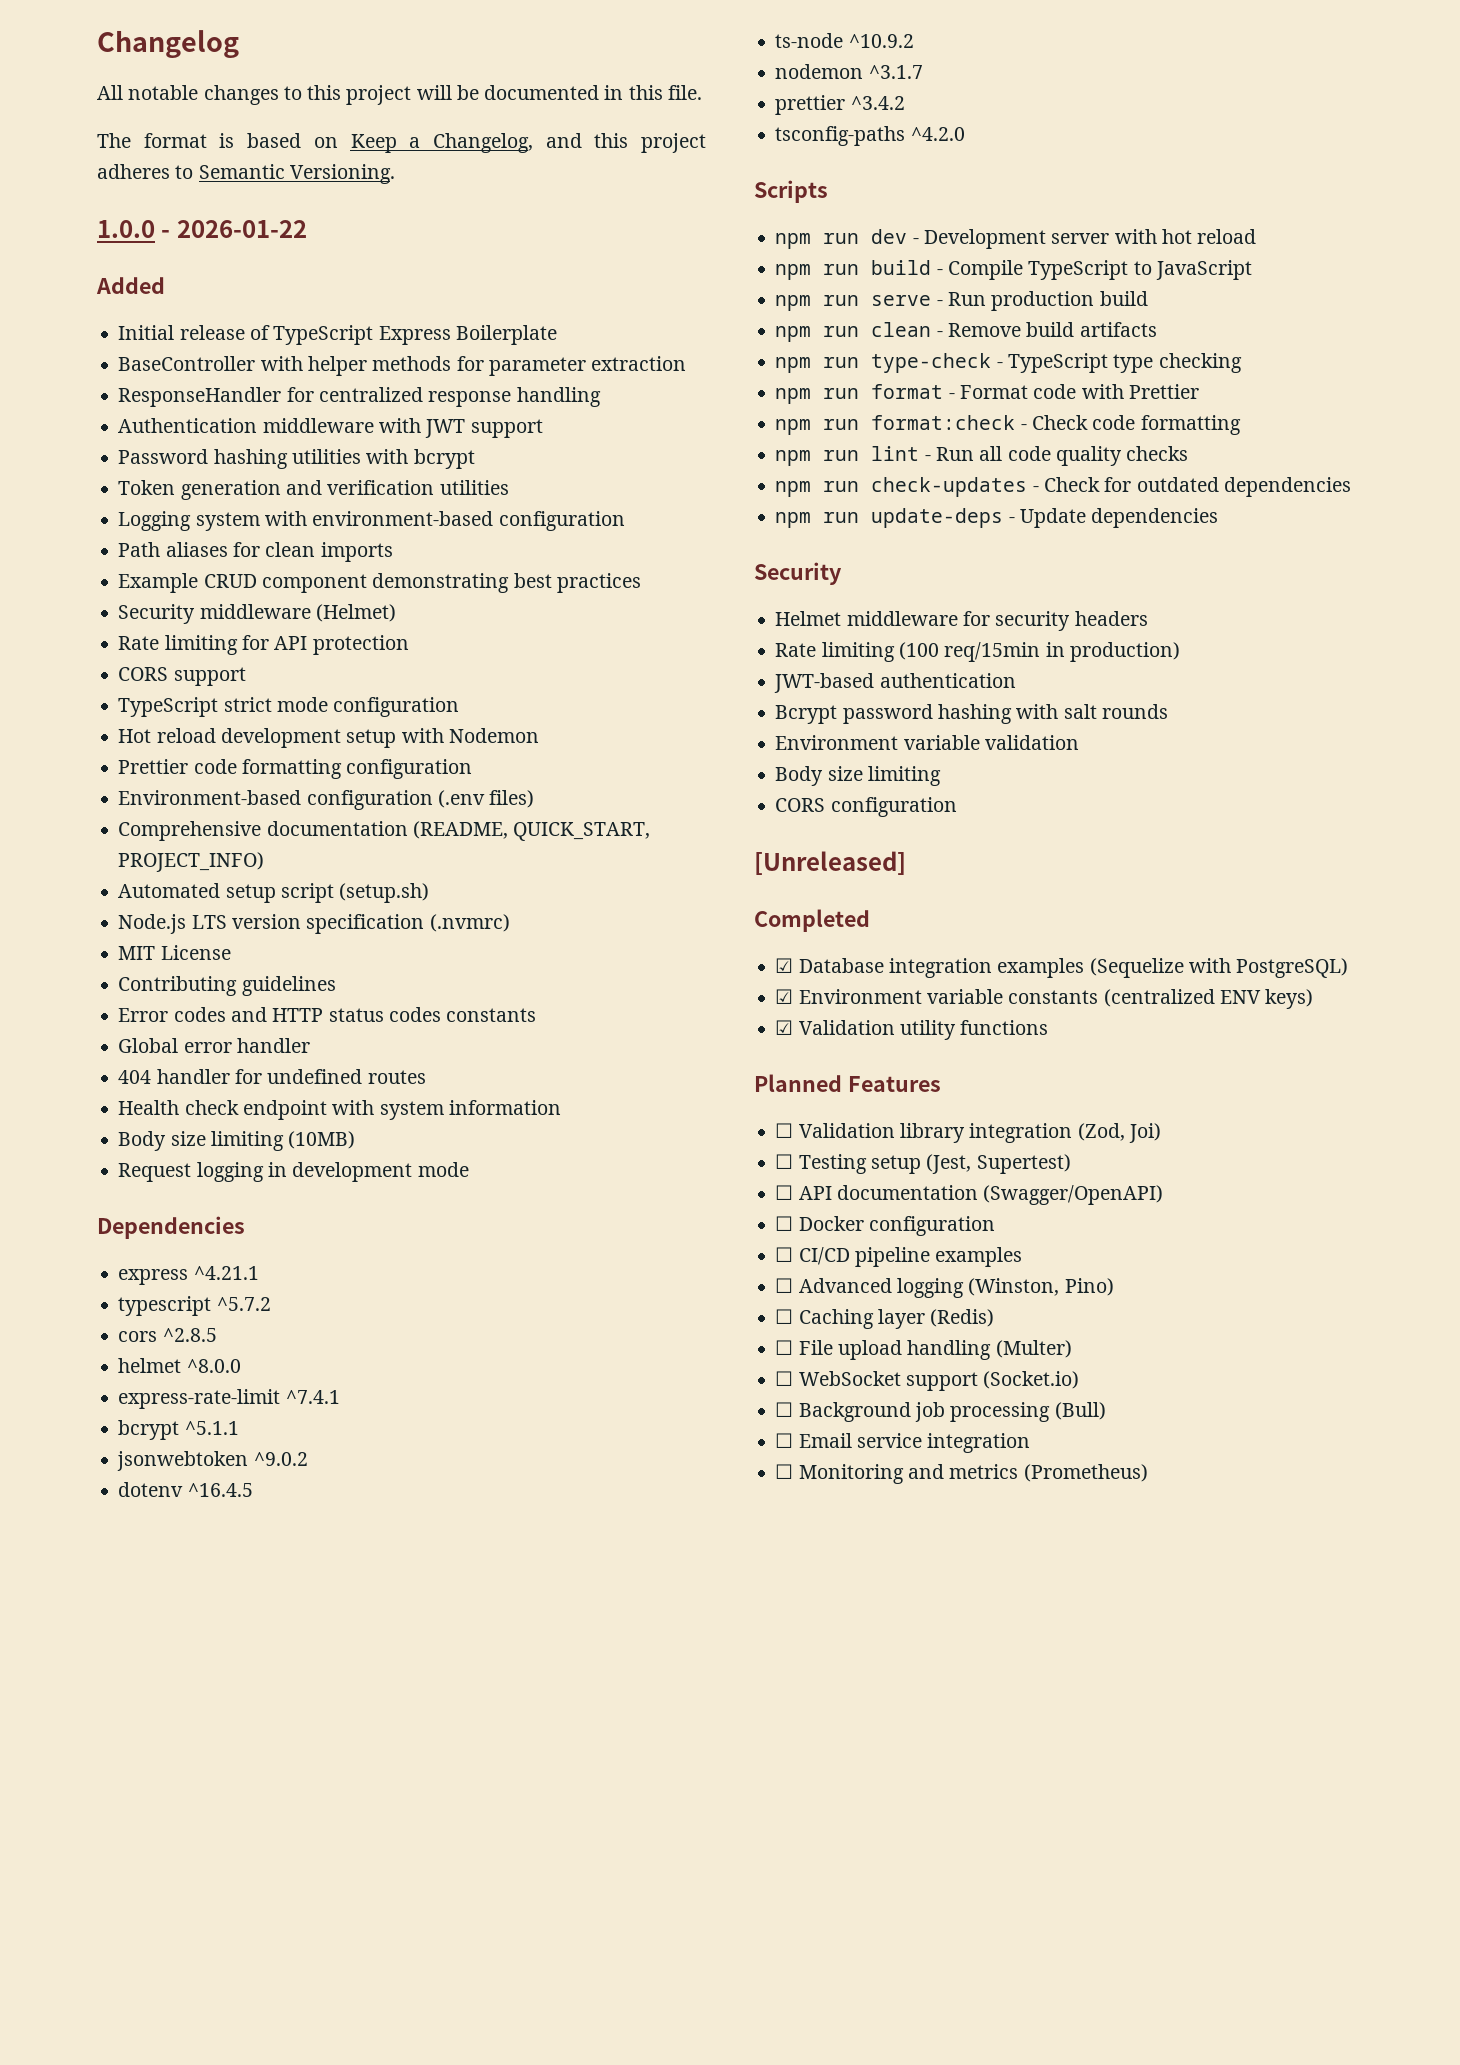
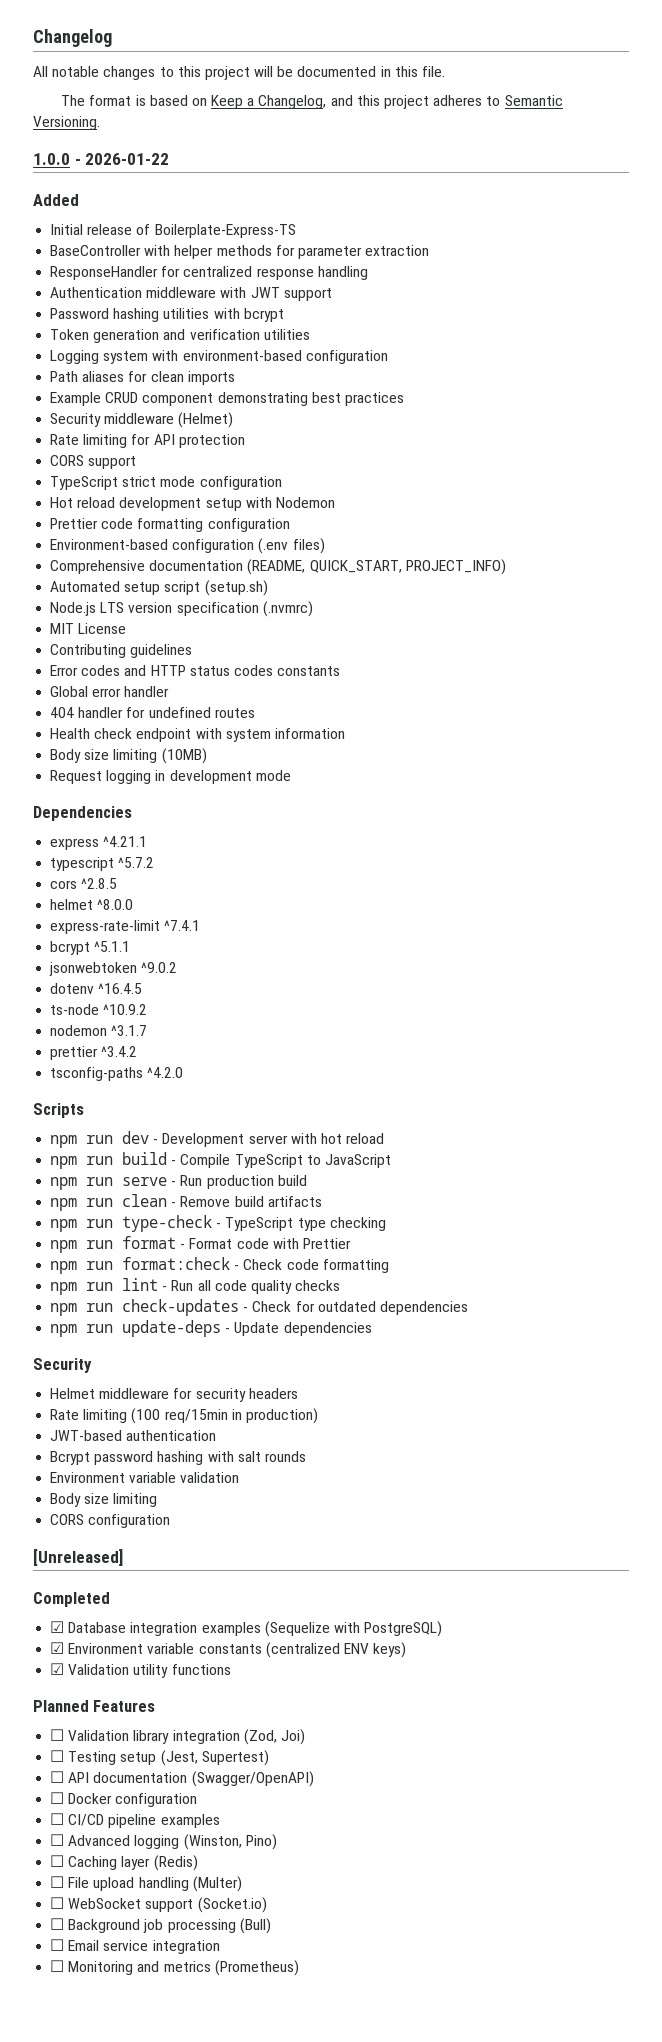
- Initial release of TypeScript Express Boilerplate
+ Initial release of Boilerplate-Express-TS

